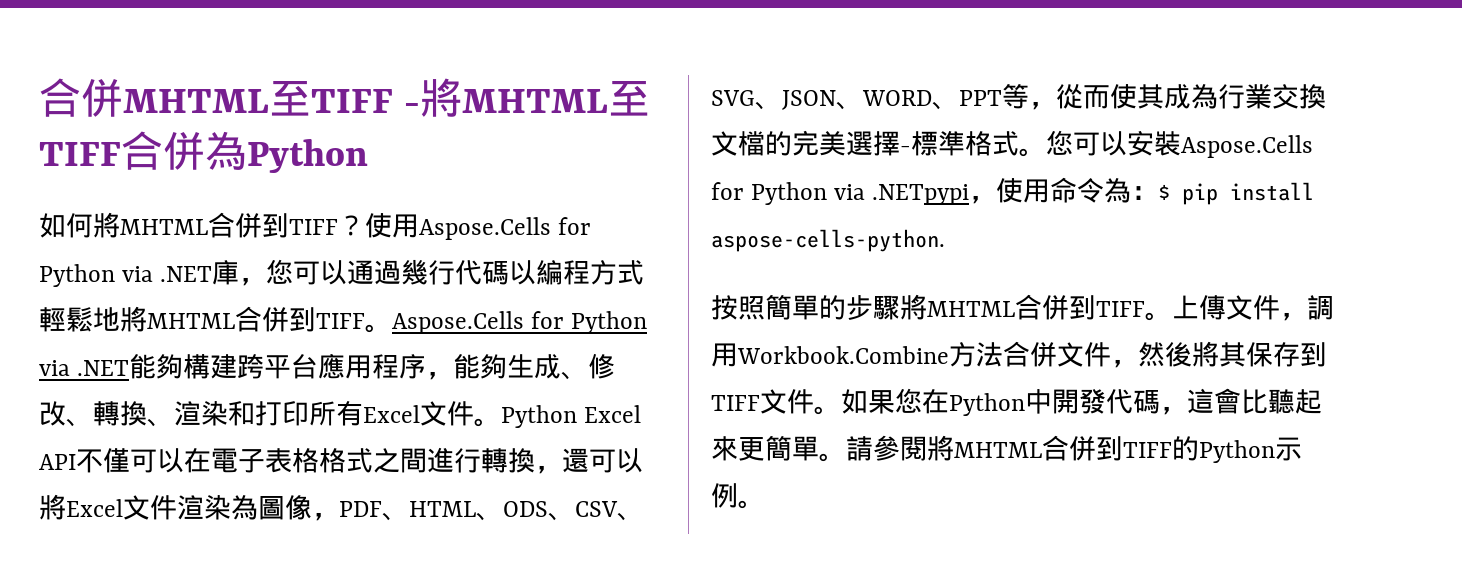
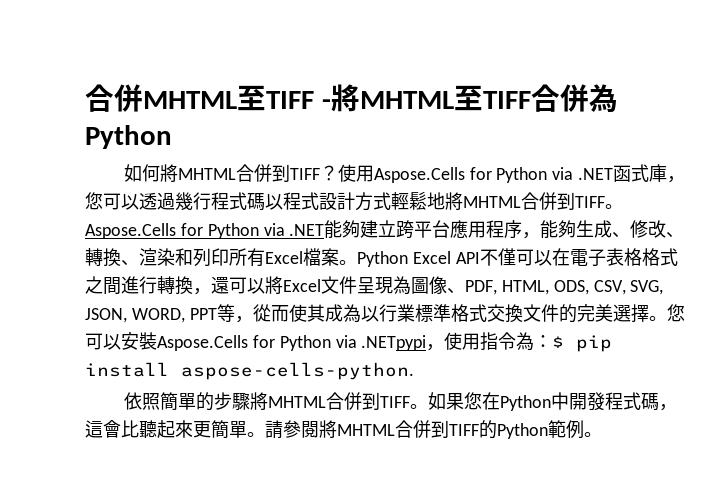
- 使用Aspose.Cells for Python via .NET庫，您可以通過幾行代碼以編程方式輕鬆地將MHTML合併到TIFF。
+ 使用Aspose.Cells for Python via .NET函式庫，您可以透過幾行程式碼以程式設計方式輕鬆地將MHTML合併到TIFF。
- Aspose.Cells for Python via .NET能夠構建跨平台應用程序，能夠生成、修改、轉換、渲染和打印所有Excel文件。
+ Aspose.Cells for Python via .NET能夠建立跨平台應用程序，能夠生成、修改、轉換、渲染和列印所有Excel檔案。
- Python Excel API不僅可以在電子表格格式之間進行轉換，還可以將Excel文件渲染為圖像，PDF、HTML、ODS、CSV、SVG、JSON、WORD、PPT等，從而使其成為行業交換文檔的完美選擇-標準格式。
+ Python Excel API不僅可以在電子表格格式之間進行轉換，還可以將Excel文件呈現為圖像、PDF, HTML, ODS, CSV, SVG, JSON, WORD, PPT等，從而使其成為以行業標準格式交換文件的完美選擇。
- 您可以安裝Aspose.Cells for Python via .NETpypi，使用命令為：$ pip install aspose-cells-python.
+ 您可以安裝Aspose.Cells for Python via .NETpypi，使用指令為：$ pip install aspose-cells-python.
- 按照簡單的步驟將MHTML合併到TIFF。
+ 依照簡單的步驟將MHTML合併到TIFF。
- 上傳文件，調用Workbook.Combine方法合併文件，然後將其保存到TIFF文件。
- 如果您在Python中開發代碼，這會比聽起來更簡單。
+ 如果您在Python中開發程式碼，這會比聽起來更簡單。
- 請參閱將MHTML合併到TIFF的Python示例。
+ 請參閱將MHTML合併到TIFF的Python範例。

